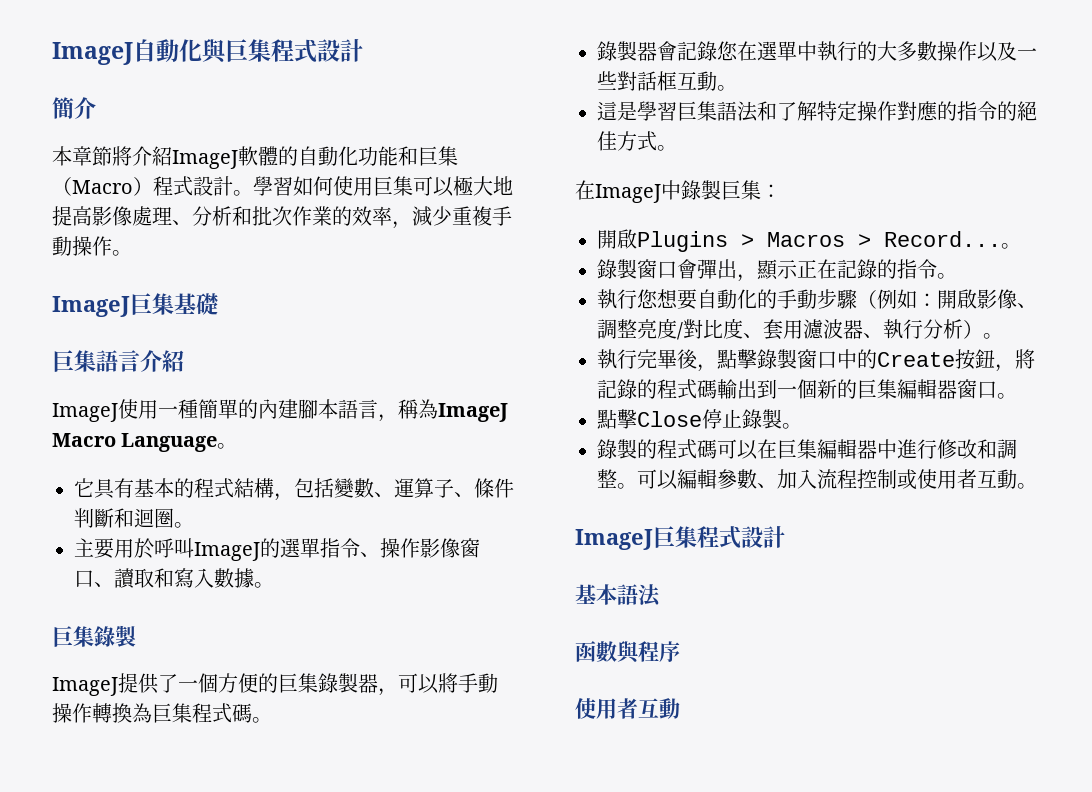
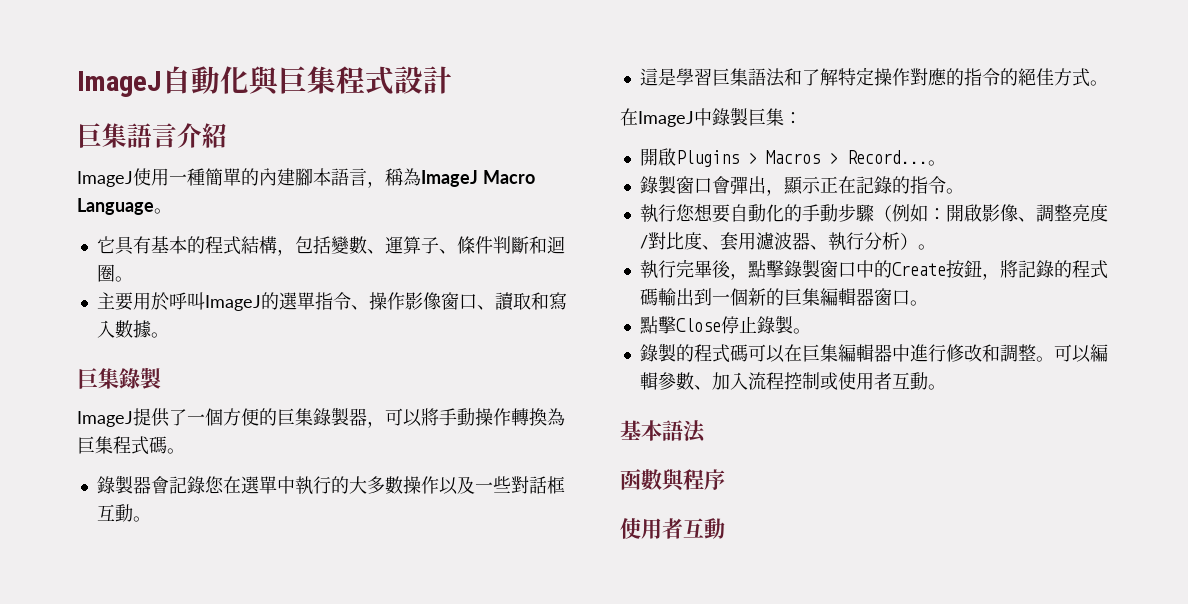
- 簡介
- 本章節將介紹ImageJ軟體的自動化功能和巨集（Macro）程式設計。學習如何使用巨集可以極大地提高影像處理、分析和批次作業的效率，減少重複手動操作。
- ImageJ巨集基礎
- ImageJ巨集程式設計

